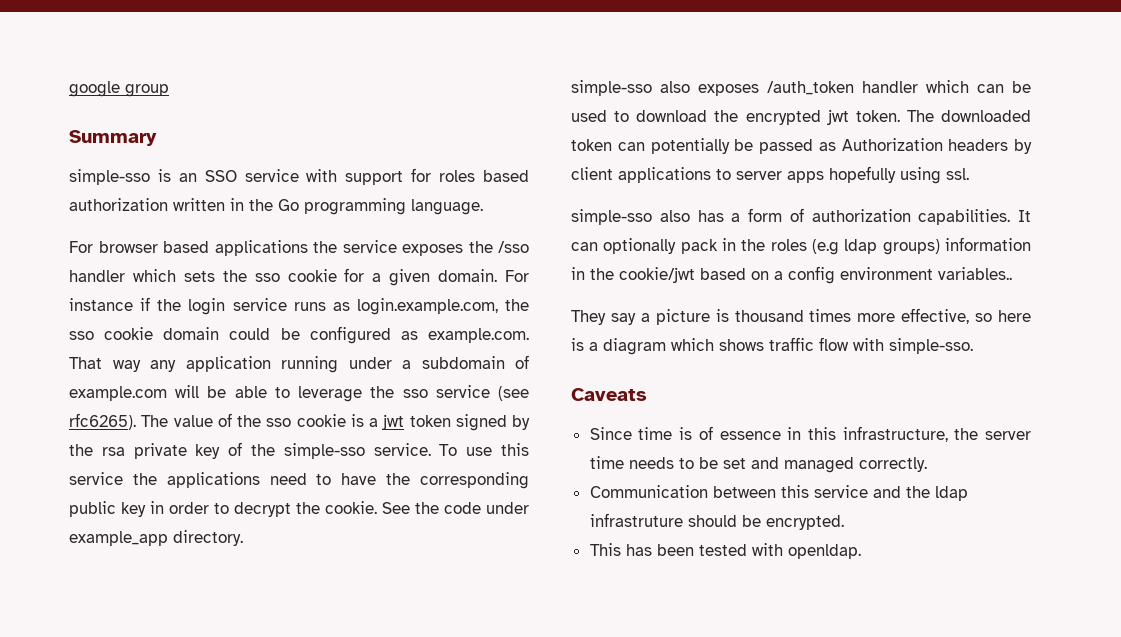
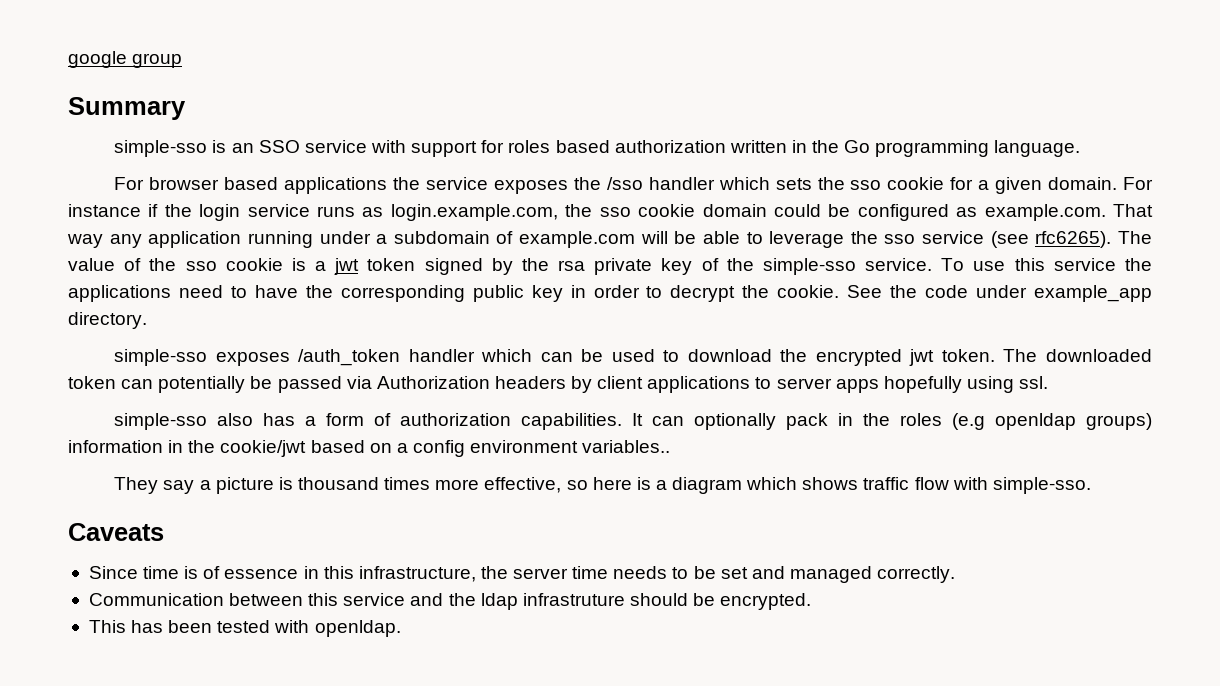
- simple-sso also exposes /auth_token handler which can be used to download the encrypted jwt token.
+ simple-sso exposes /auth_token handler which can be used to download the encrypted jwt token.
- The downloaded token can potentially be passed as Authorization headers by client applications to server apps hopefully using ssl.
+ The downloaded token can potentially be passed via Authorization headers by client applications to server apps hopefully using ssl.
- It can optionally pack in the roles (e.g ldap groups) information in the cookie/jwt based on a config environment variables..
+ It can optionally pack in the roles (e.g openldap groups) information in the cookie/jwt based on a config environment variables..

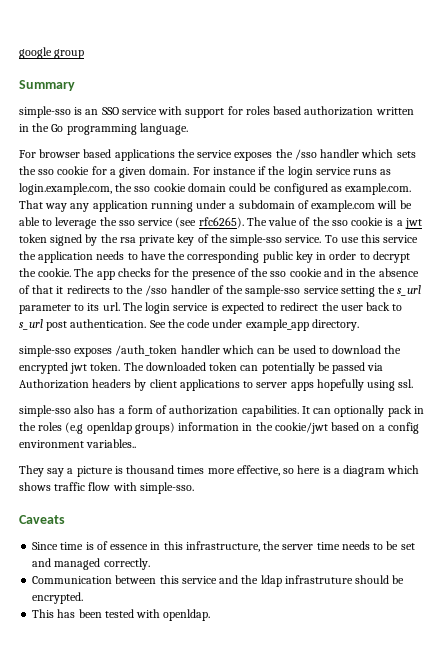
- To use this service the applications need to have the corresponding public key in order to decrypt the cookie.
+ To use this service the application needs to have the corresponding public key in order to decrypt the cookie.
+ The app checks for the presence of the sso cookie and in the absence of that it redirects to the /sso handler of the sample-sso service setting the s_url parameter to its url. The login service is expected to redirect the user back to s_url post authentication.

